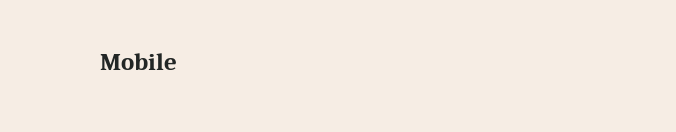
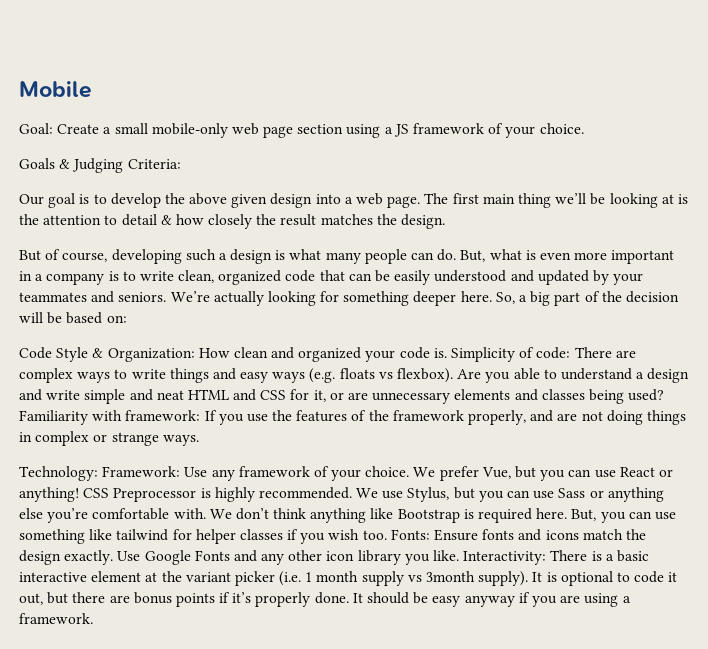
+ Goal: Create a small mobile-only web page section using a JS framework of your choice.
+ Goals & Judging Criteria:
+ Our goal is to develop the above given design into a web page. The first main thing we’ll be looking at is the attention to detail & how closely the result matches the design.
+ But of course, developing such a design is what many people can do. But, what is even more important in a company is to write clean, organized code that can be easily understood and updated by your teammates and seniors. We’re actually looking for something deeper here. So, a big part of the decision will be based on:
+ Code Style & Organization: How clean and organized your code is. Simplicity of code: There are complex ways to write things and easy ways (e.g. floats vs flexbox). Are you able to understand a design and write simple and neat HTML and CSS for it, or are unnecessary elements and classes being used? Familiarity with framework: If you use the features of the framework properly, and are not doing things in complex or strange ways.
+ Technology: Framework: Use any framework of your choice. We prefer Vue, but you can use React or anything! CSS Preprocessor is highly recommended. We use Stylus, but you can use Sass or anything else you’re comfortable with. We don’t think anything like Bootstrap is required here. But, you can use something like tailwind for helper classes if you wish too. Fonts: Ensure fonts and icons match the design exactly. Use Google Fonts and any other icon library you like. Interactivity: There is a basic interactive element at the variant picker (i.e. 1 month supply vs 3month supply). It is optional to code it out, but there are bonus points if it’s properly done. It should be easy anyway if you are using a framework.

